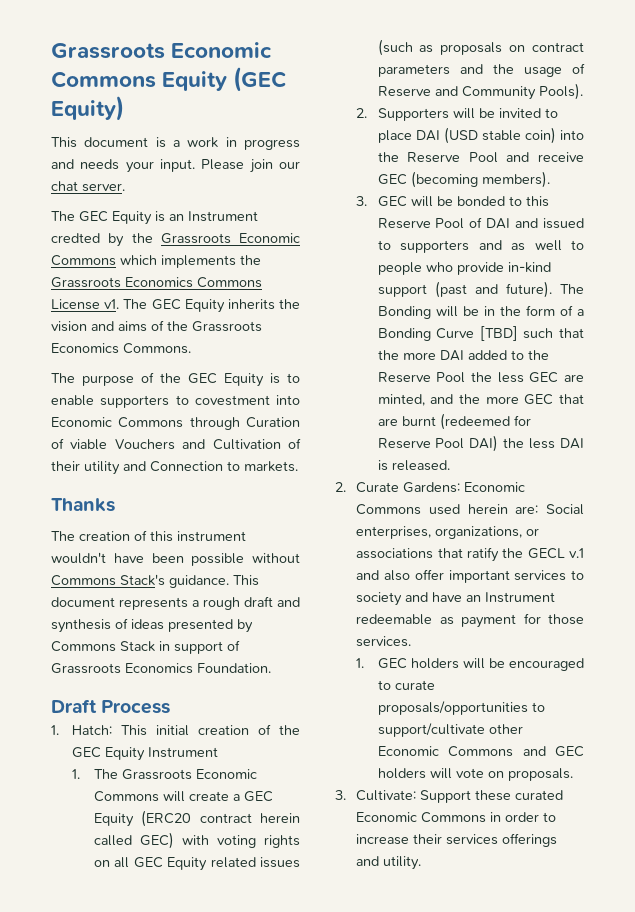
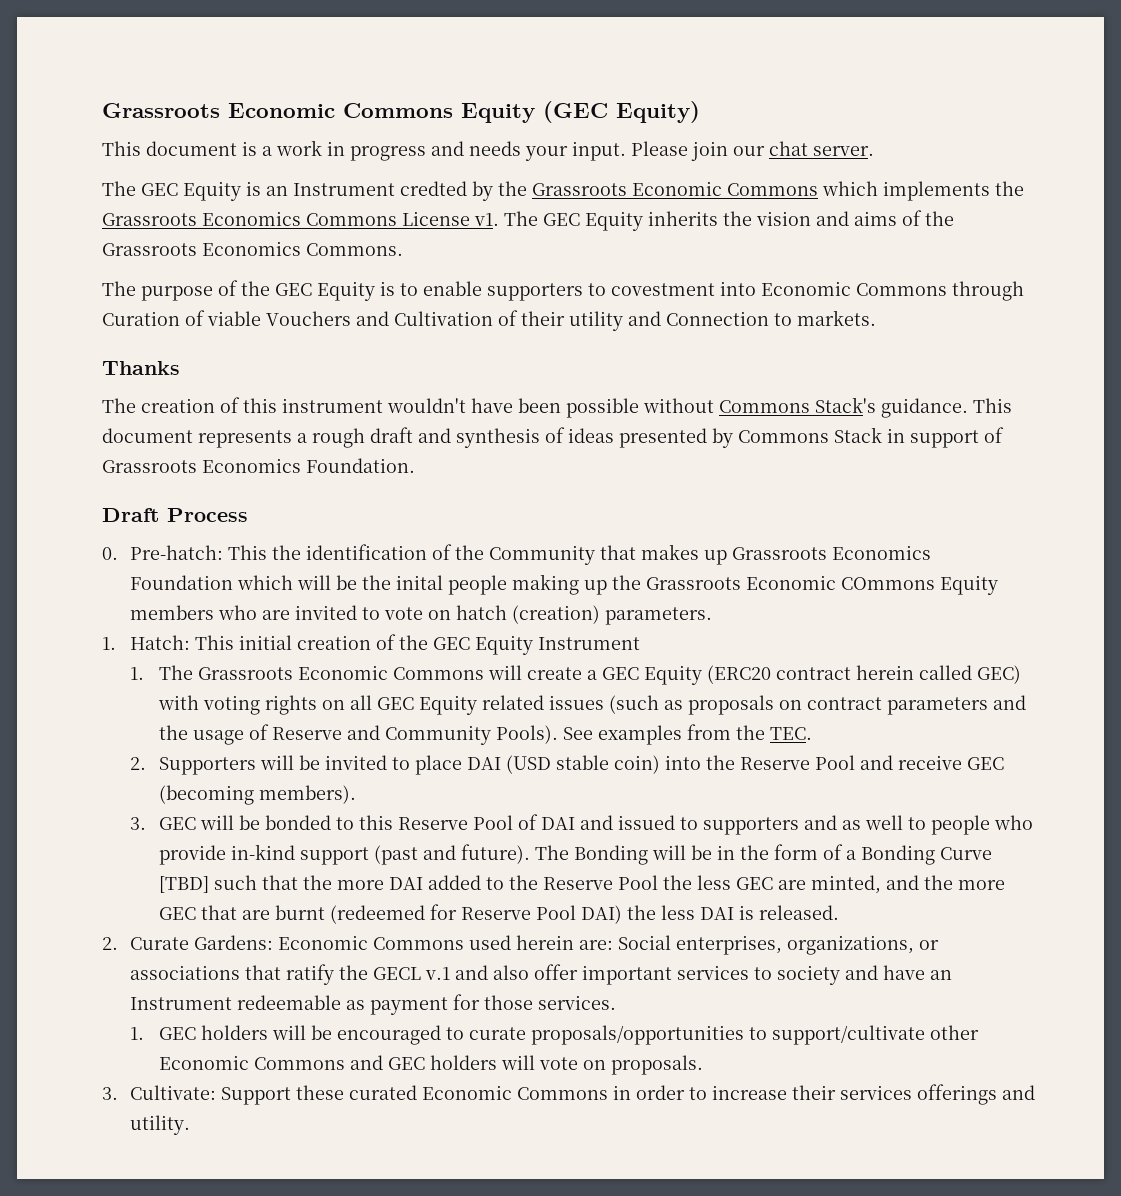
+ 0. Pre-hatch: This the identification of the Community that makes up Grassroots Economics Foundation which will be the inital people making up the Grassroots Economic COmmons Equity members who are invited to vote on hatch (creation) parameters.
+ See examples from the TEC.

